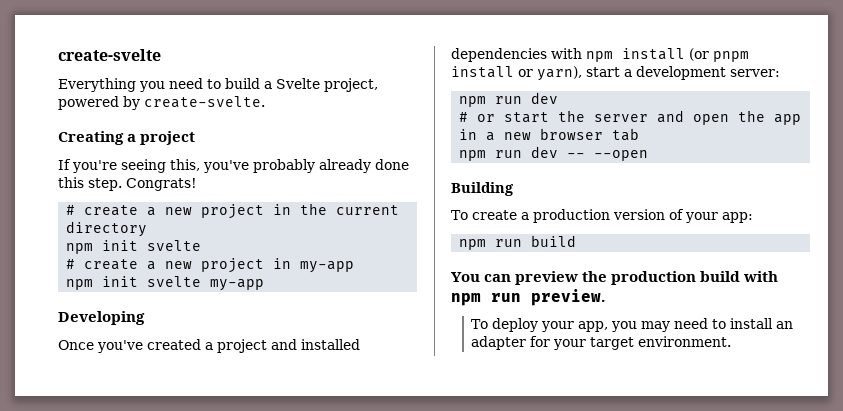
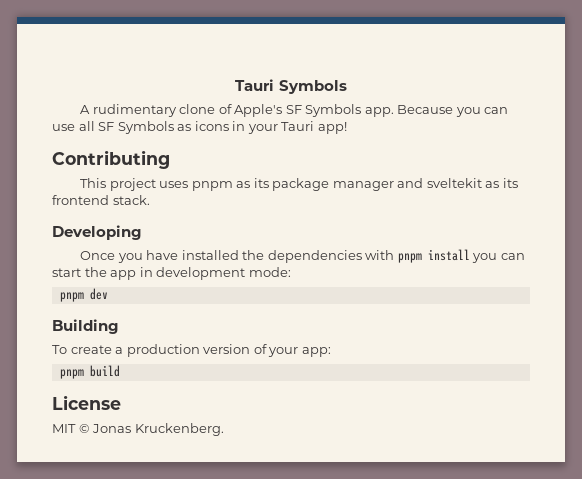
- create-svelte
- Everything you need to build a Svelte project, powered by create-svelte.
- Creating a project
- If you're seeing this, you've probably already done this step. Congrats!
- # create a new project in the current directory
- npm init svelte
- # create a new project in my-app
- npm init svelte my-app
+ Tauri Symbols
+ A rudimentary clone of Apple's SF Symbols app. Because you can use all SF Symbols as icons in your Tauri app!
+ Contributing
+ This project uses pnpm as its package manager and sveltekit as its frontend stack.
  Developing
- Once you've created a project and installed dependencies with npm install (or pnpm install or yarn), start a development server:
- npm run dev
- # or start the server and open the app in a new browser tab
- npm run dev -- --open
+ Once you have installed the dependencies with pnpm install you can start the app in development mode:
+ pnpm dev
- npm run build
+ pnpm build
- You can preview the production build with npm run preview.
- To deploy your app, you may need to install an adapter for your target environment.
+ License
+ MIT © Jonas Kruckenberg.

